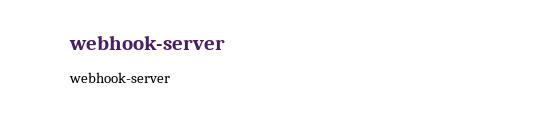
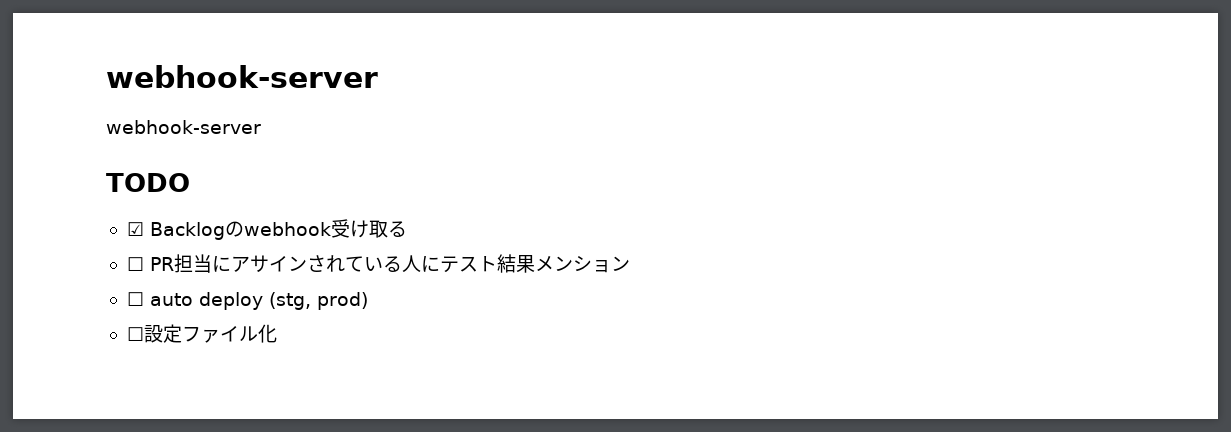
+ TODO
+ ☑ Backlogのwebhook受け取る
+ ☐ PR担当にアサインされている人にテスト結果メンション
+ ☐ auto deploy (stg, prod)
+ ☐設定ファイル化

